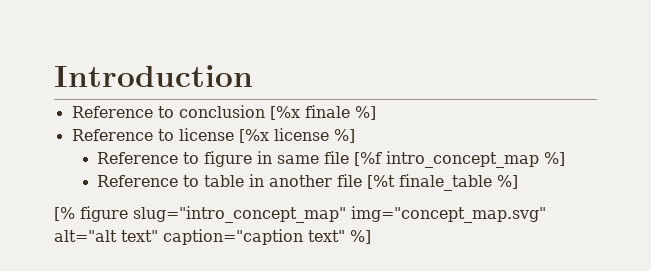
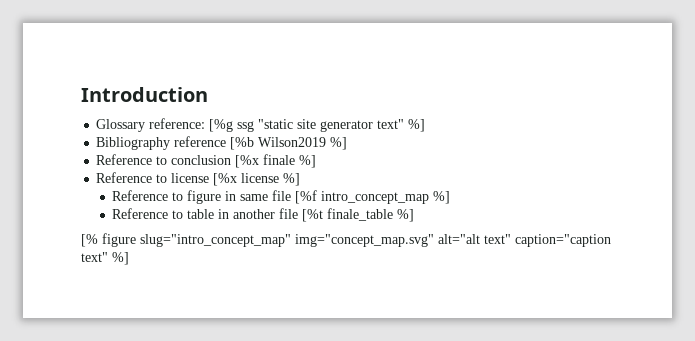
+ Glossary reference: [%g ssg "static site generator text" %]
+ Bibliography reference [%b Wilson2019 %]

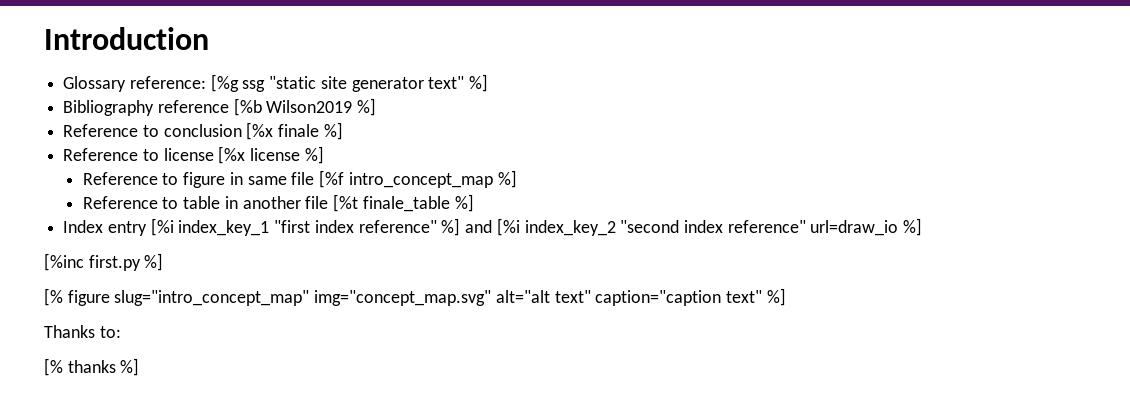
+ Index entry [%i index_key_1 "first index reference" %] and [%i index_key_2 "second index reference" url=draw_io %]
+ [%inc first.py %]
+ Thanks to:
+ [% thanks %]

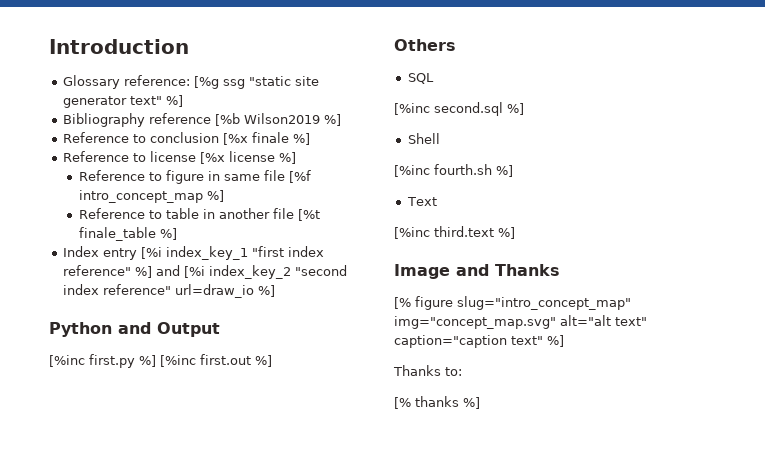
+ Python and Output
- [%inc first.py %]
+ [%inc first.py %] [%inc first.out %]
+ Others
+ SQL
+ [%inc second.sql %]
+ Shell
+ [%inc fourth.sh %]
+ Text
+ [%inc third.text %]
+ Image and Thanks

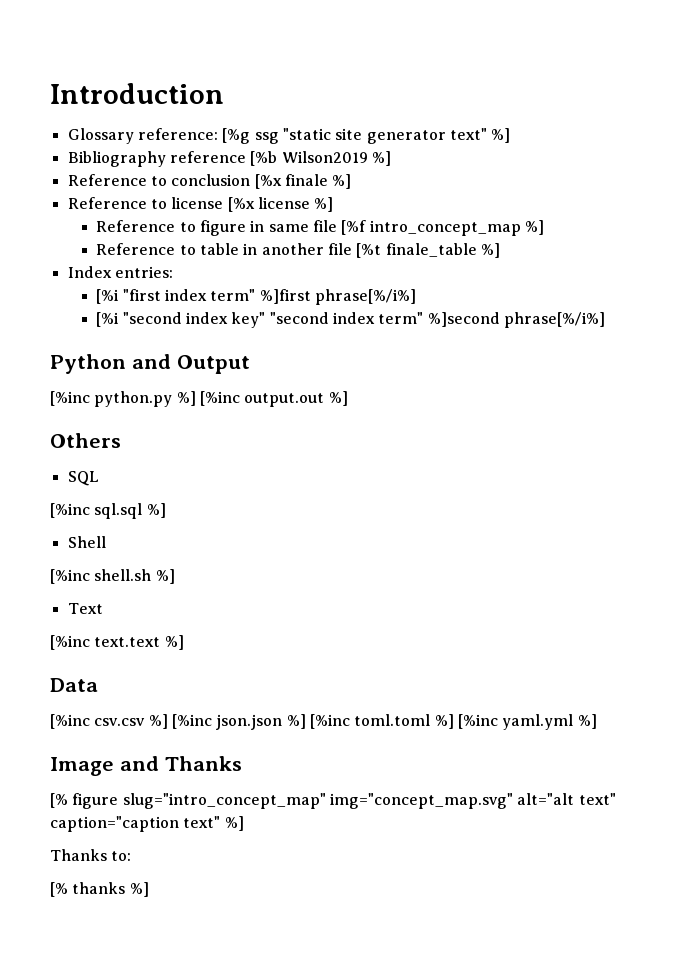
- Index entry [%i index_key_1 "first index reference" %] and [%i index_key_2 "second index reference" url=draw_io %]
+ Index entries:
+ [%i "first index term" %]first phrase[%/i%]
+ [%i "second index key" "second index term" %]second phrase[%/i%]
- [%inc first.py %] [%inc first.out %]
+ [%inc python.py %] [%inc output.out %]
- [%inc second.sql %]
+ [%inc sql.sql %]
- [%inc fourth.sh %]
+ [%inc shell.sh %]
- [%inc third.text %]
+ [%inc text.text %]
+ Data
+ [%inc csv.csv %] [%inc json.json %] [%inc toml.toml %] [%inc yaml.yml %]

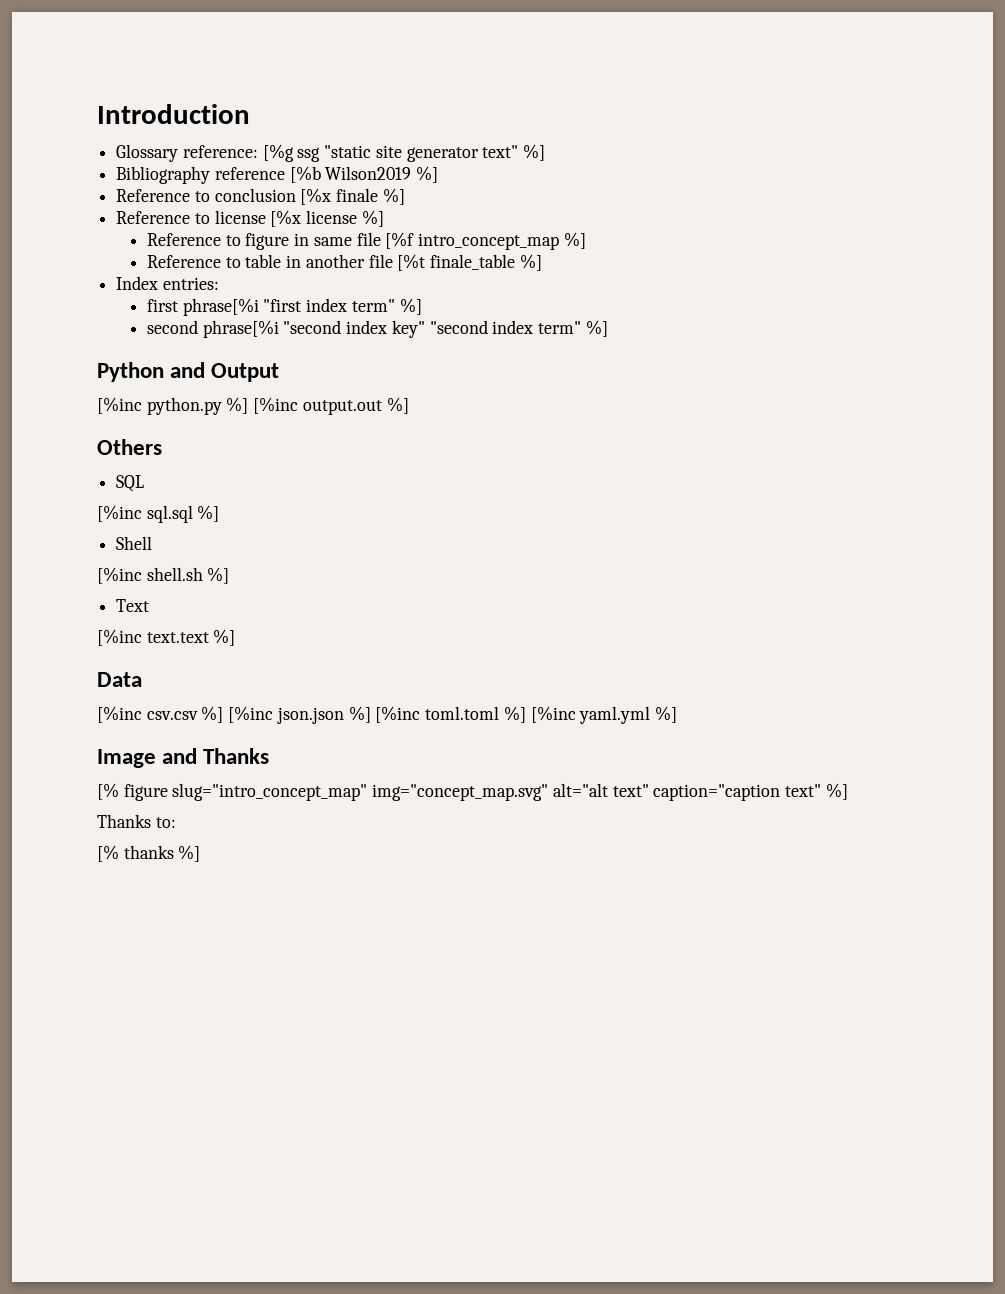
- [%i "first index term" %]first phrase[%/i%]
- [%i "second index key" "second index term" %]second phrase[%/i%]
+ first phrase[%i "first index term" %]
+ second phrase[%i "second index key" "second index term" %]

